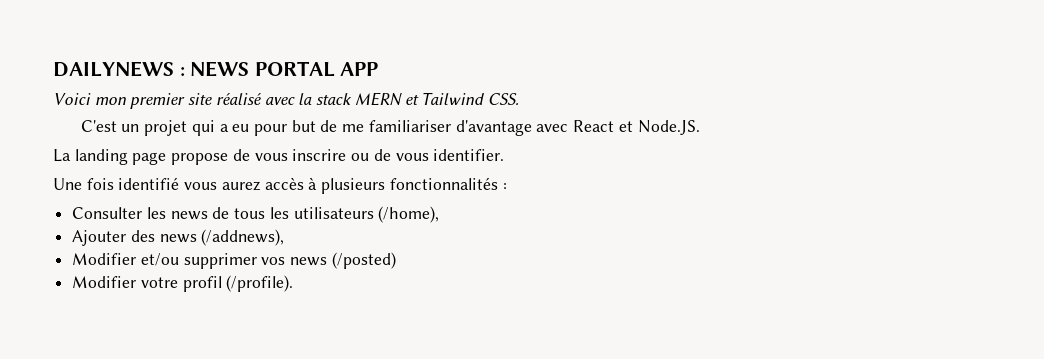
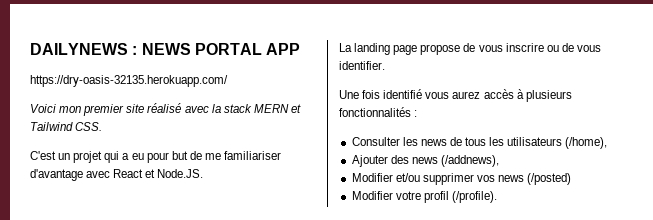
+ https://dry-oasis-32135.herokuapp.com/

